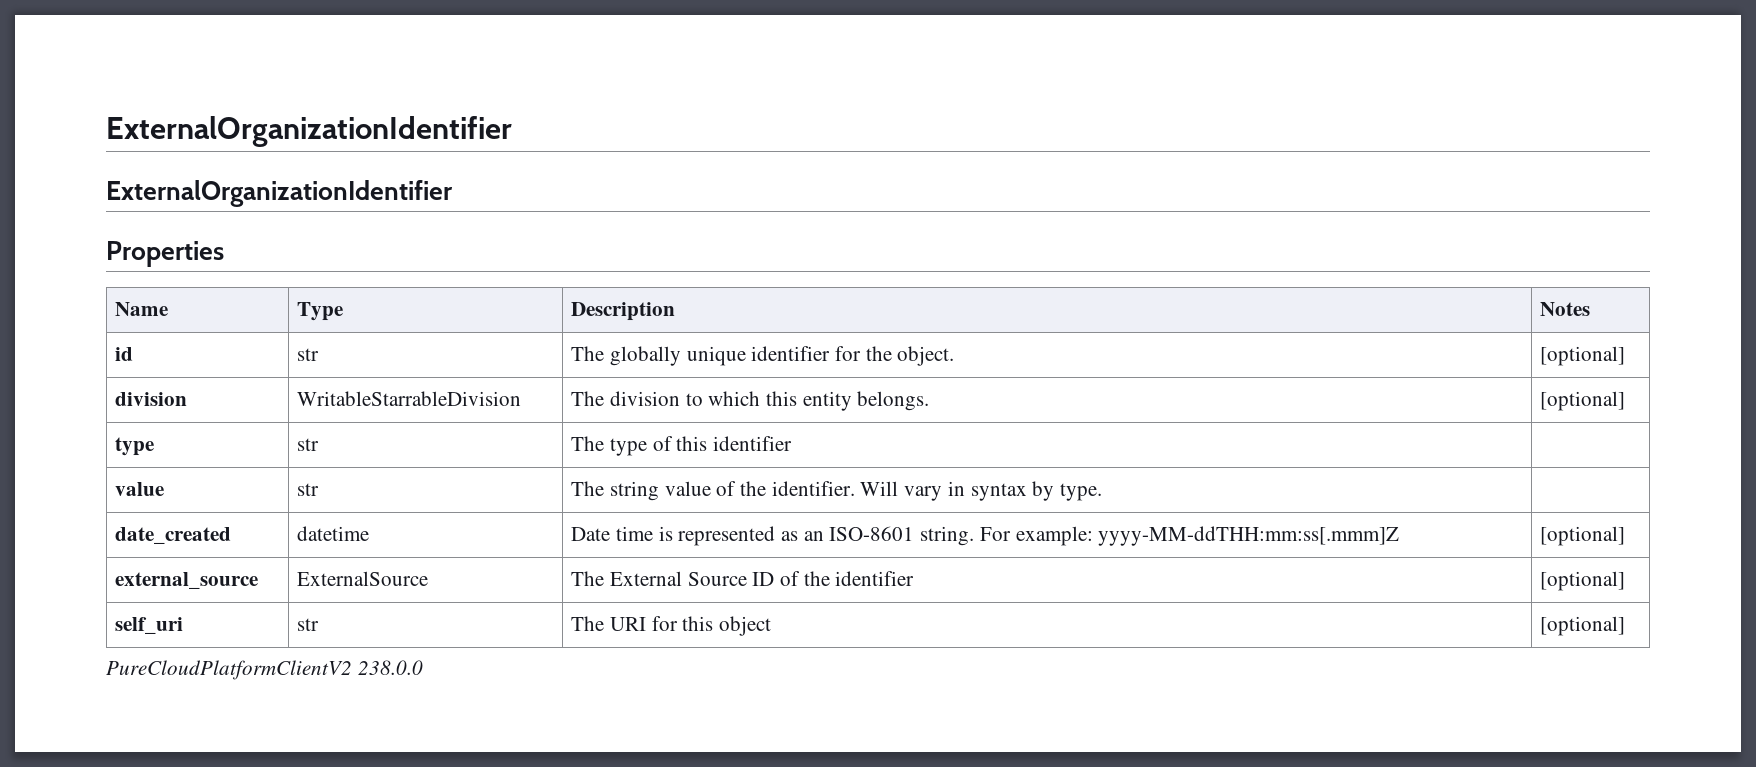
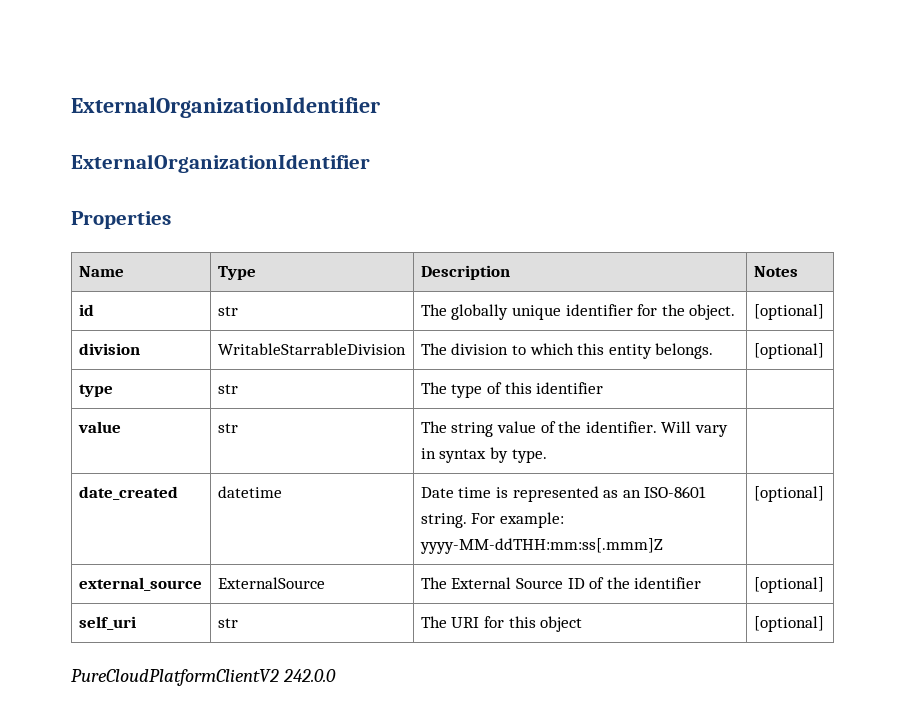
- PureCloudPlatformClientV2 238.0.0
+ PureCloudPlatformClientV2 242.0.0

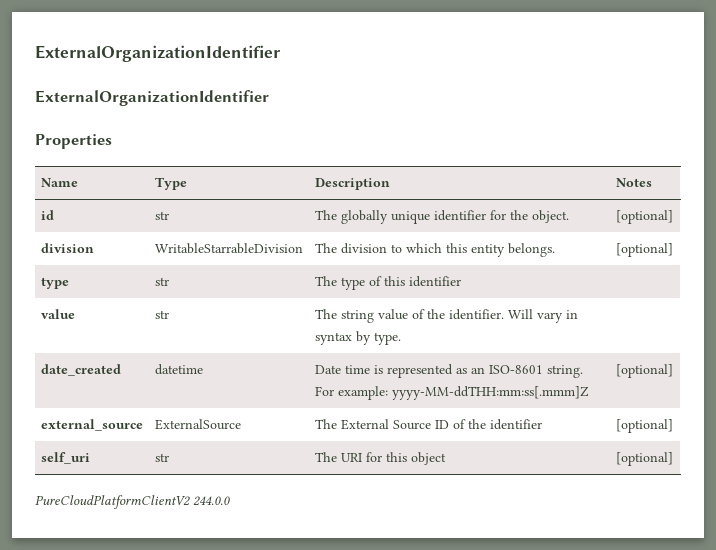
- PureCloudPlatformClientV2 242.0.0
+ PureCloudPlatformClientV2 244.0.0

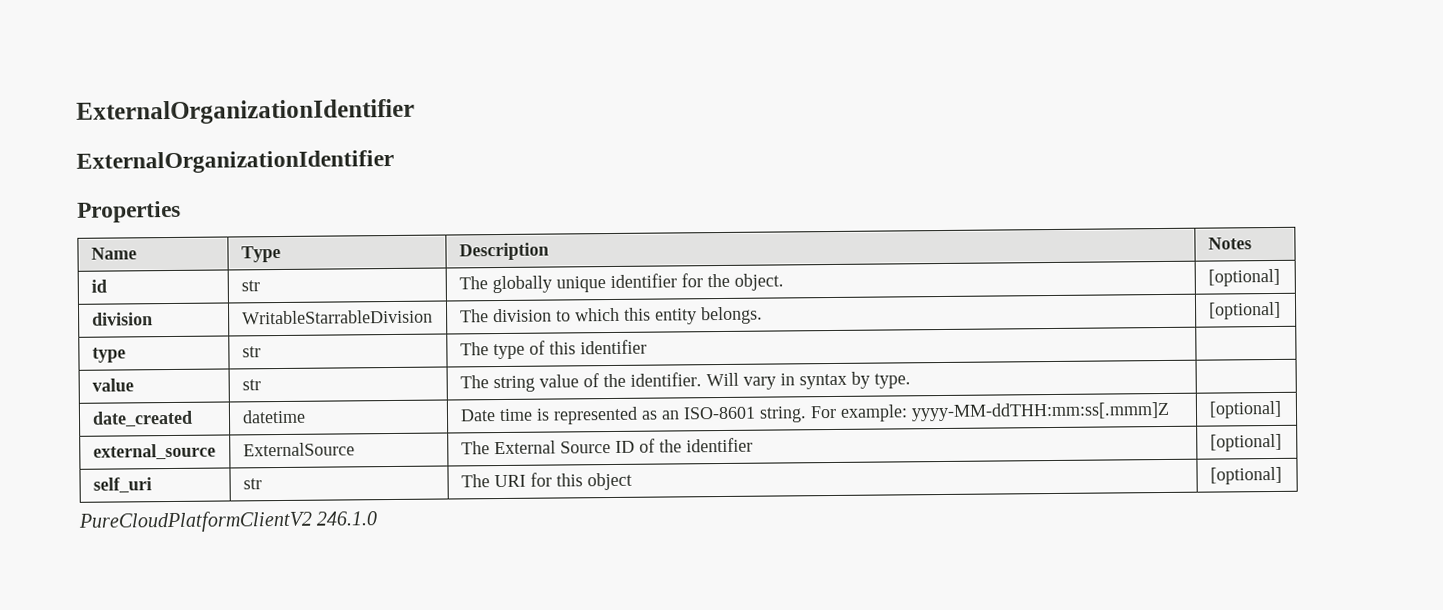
- PureCloudPlatformClientV2 244.0.0
+ PureCloudPlatformClientV2 246.1.0

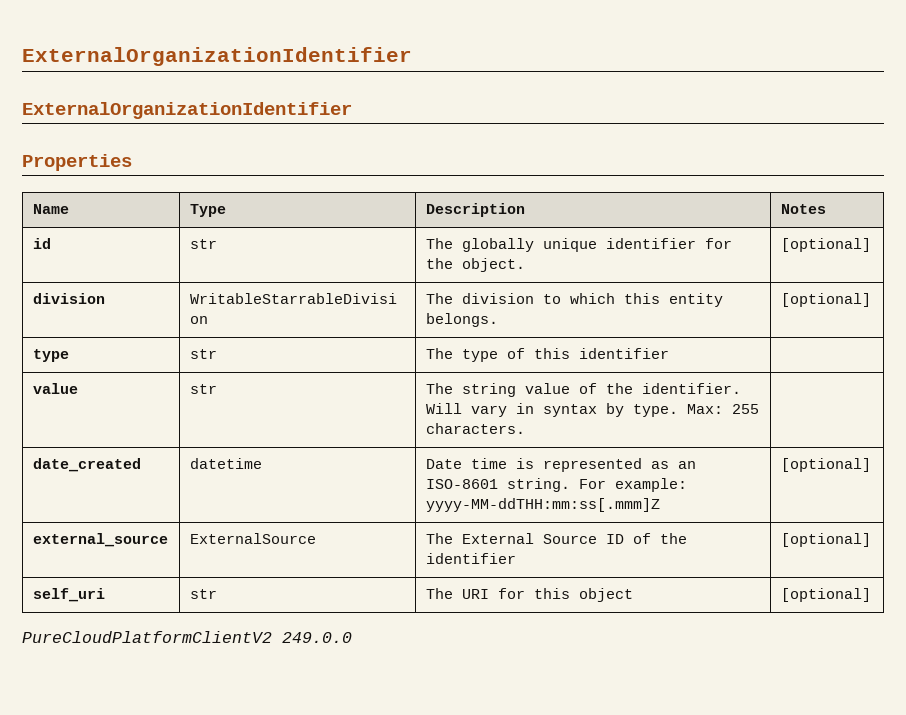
- value | str | The string value of the identifier. Will vary in syntax by type. |
+ value | str | The string value of the identifier. Will vary in syntax by type. Max: 255 characters. |
- PureCloudPlatformClientV2 246.1.0
+ PureCloudPlatformClientV2 249.0.0

